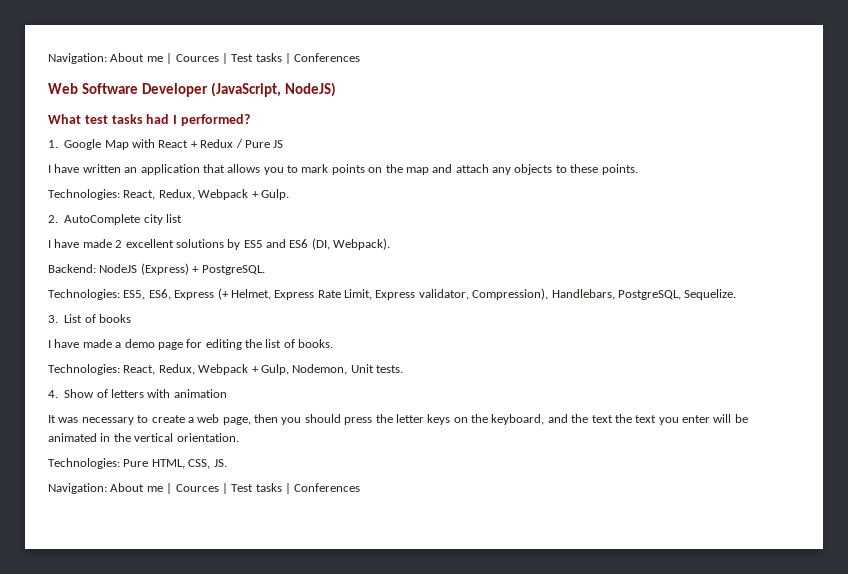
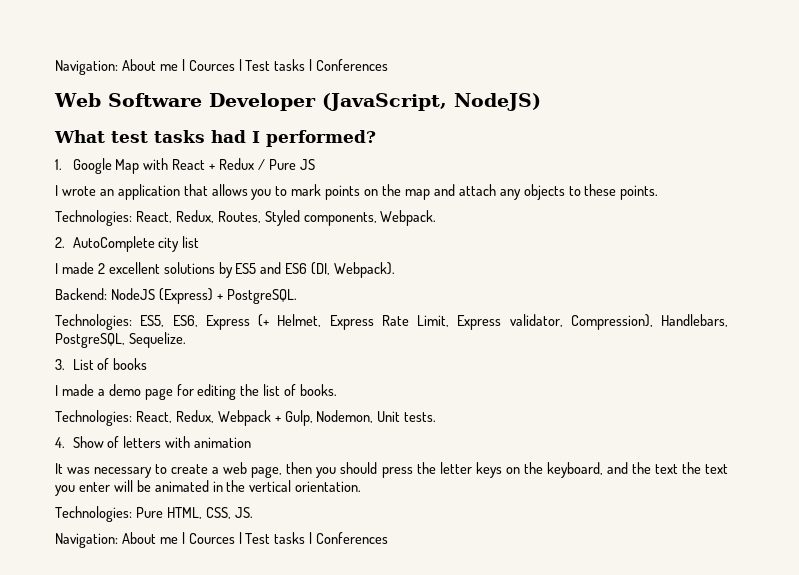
- I have written an application that allows you to mark points on the map and attach any objects to these points.
+ I wrote an application that allows you to mark points on the map and attach any objects to these points.
- Technologies: React, Redux, Webpack + Gulp.
+ Technologies: React, Redux, Routes, Styled components, Webpack.
- I have made 2 excellent solutions by ES5 and ES6 (DI, Webpack).
+ I made 2 excellent solutions by ES5 and ES6 (DI, Webpack).
- I have made a demo page for editing the list of books.
+ I made a demo page for editing the list of books.

